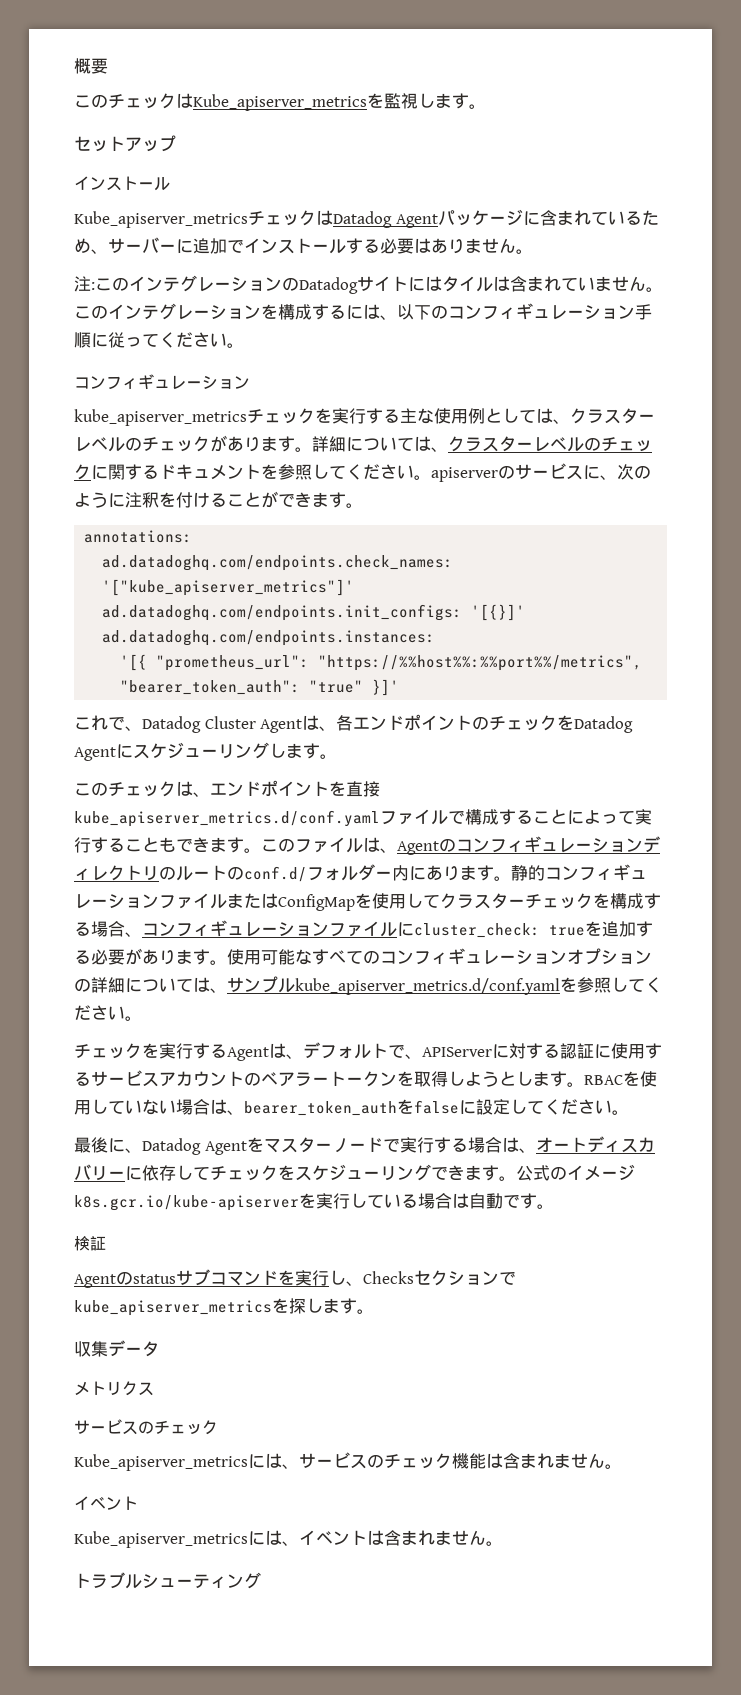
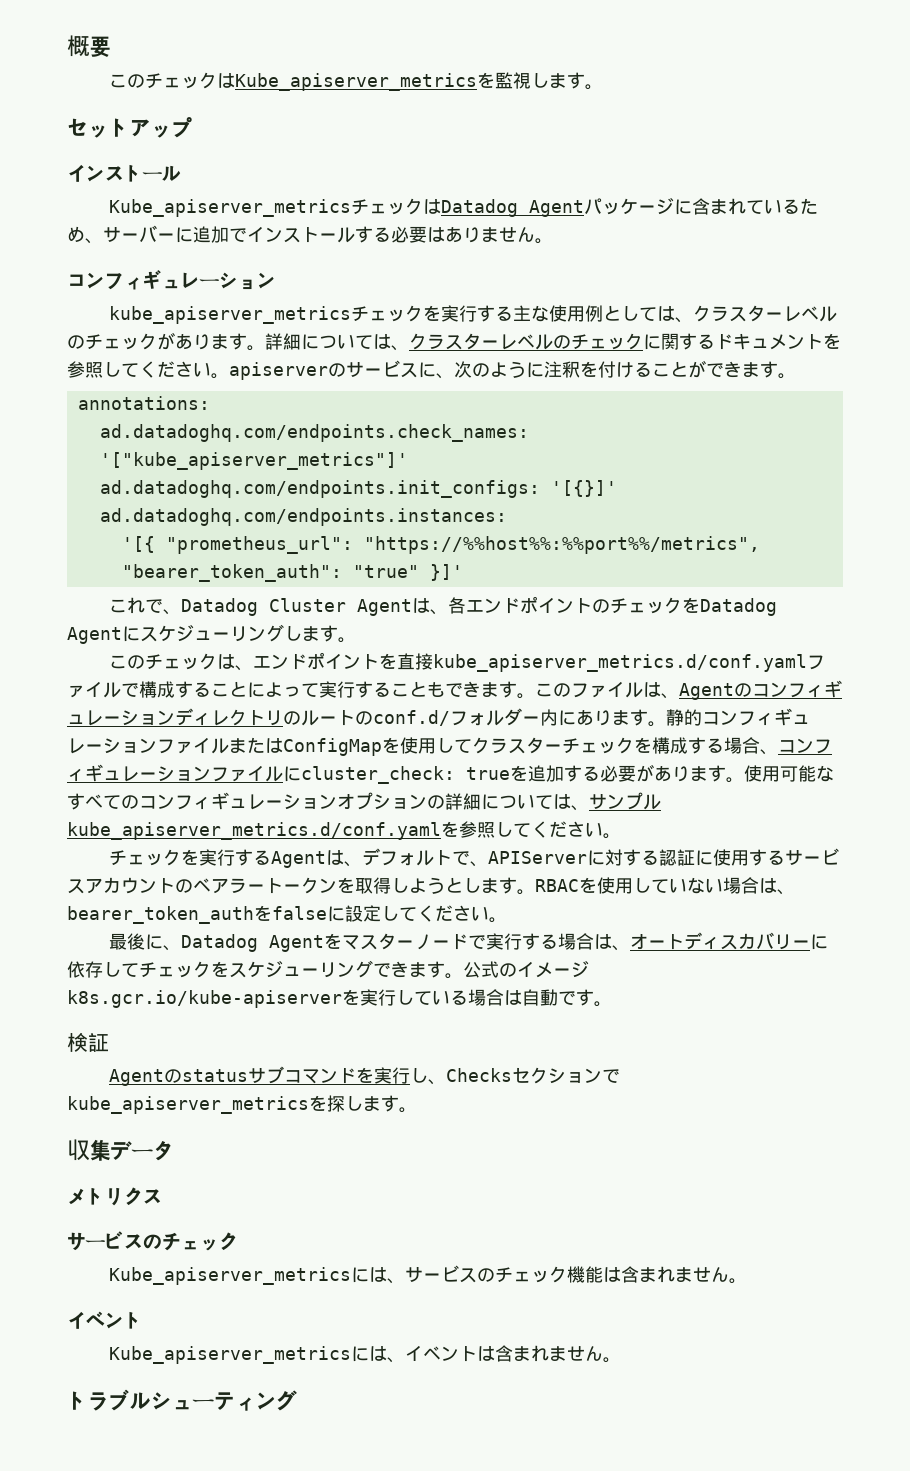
- 注:このインテグレーションのDatadogサイトにはタイルは含まれていません。このインテグレーションを構成するには、以下のコンフィギュレーション手順に従ってください。

